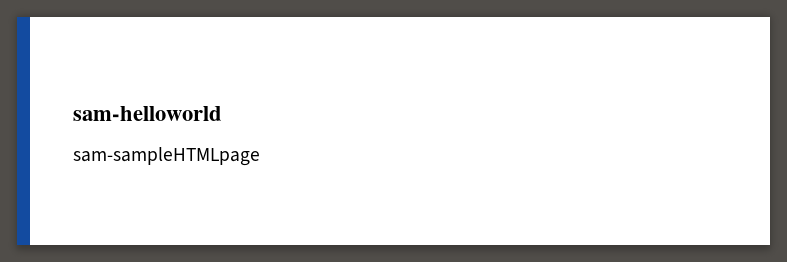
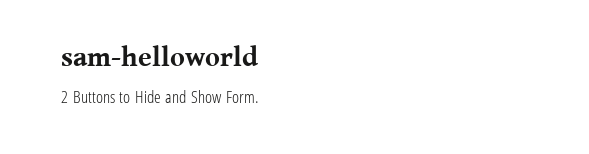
- sam-sampleHTMLpage
+ 2 Buttons to Hide and Show Form.

